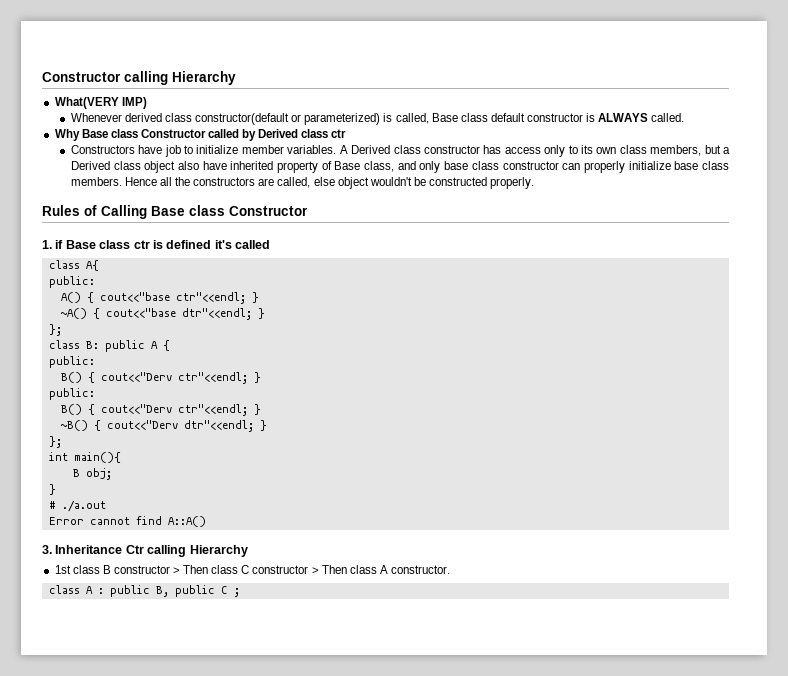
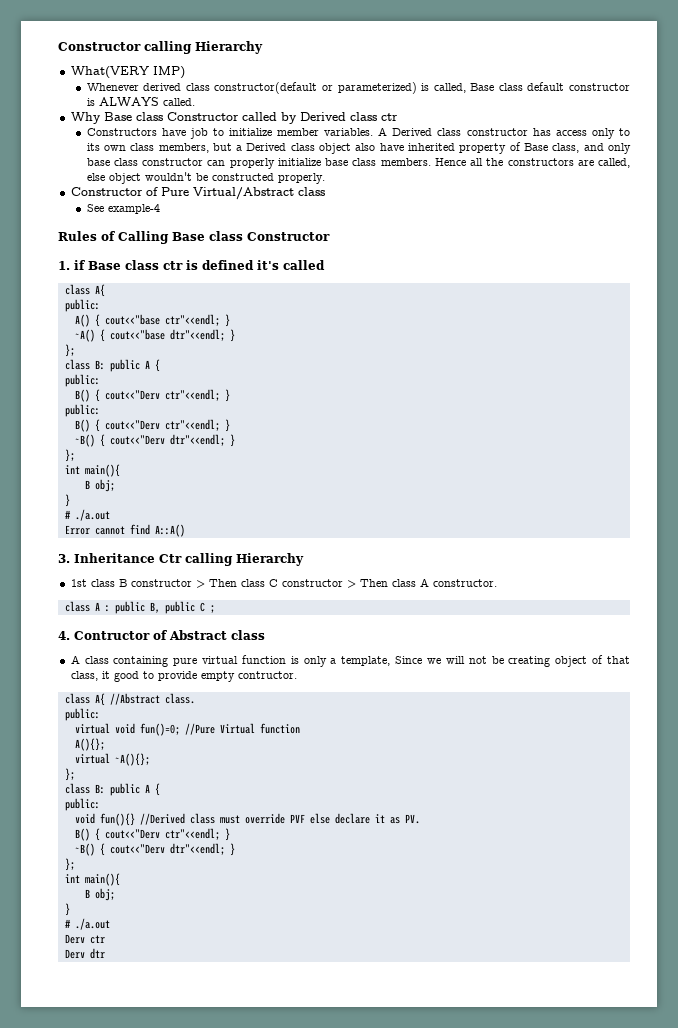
+ Constructor of Pure Virtual/Abstract class
+ See example-4
+ 4. Contructor of Abstract class
+ A class containing pure virtual function is only a template, Since we will not be creating object of that class, it good to provide empty contructor.
+ class A{ //Abstract class.
+ public:
+ virtual void fun()=0; //Pure Virtual function
+ A(){};
+ virtual ~A(){};
+ };
+ class B: public A {
+ public:
+ void fun(){} //Derived class must override PVF else declare it as PV.
+ B() { cout<<"Derv ctr"<<endl; }
+ ~B() { cout<<"Derv dtr"<<endl; }
+ };
+ int main(){
+ B obj;
+ }
+ # ./a.out
+ Derv ctr
+ Derv dtr

